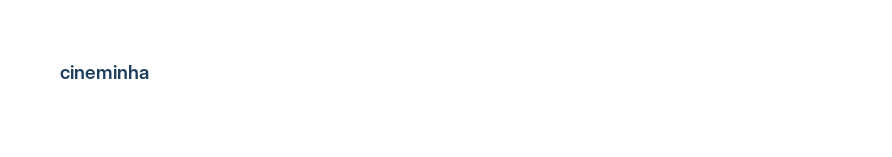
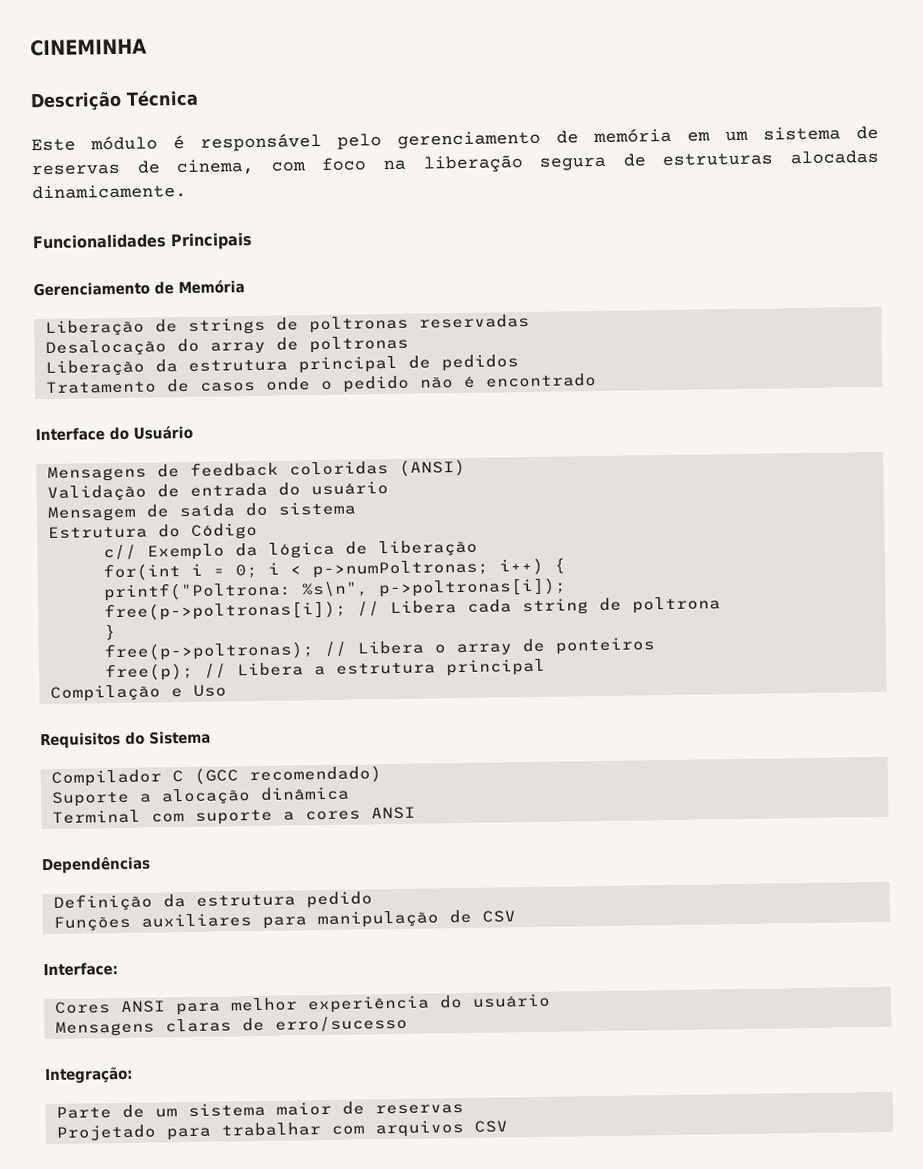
- cineminha
+ CINEMINHA
+ Descrição Técnica
+ Este módulo é responsável pelo gerenciamento de memória em um sistema de reservas de cinema, com foco na liberação segura de estruturas alocadas dinamicamente.
+ Funcionalidades Principais
+ Gerenciamento de Memória
+ Liberação de strings de poltronas reservadas
+ Desalocação do array de poltronas
+ Liberação da estrutura principal de pedidos
+ Tratamento de casos onde o pedido não é encontrado
+ Interface do Usuário
+ Mensagens de feedback coloridas (ANSI)
+ Validação de entrada do usuário
+ Mensagem de saída do sistema
+ Estrutura do Código
+ c// Exemplo da lógica de liberação
+ for(int i = 0; i < p->numPoltronas; i++) {
+ printf("Poltrona: %s\n", p->poltronas[i]);
+ free(p->poltronas[i]); // Libera cada string de poltrona
+ }
+ free(p->poltronas); // Libera o array de ponteiros
+ free(p); // Libera a estrutura principal
+ Compilação e Uso
+ Requisitos do Sistema
+ Compilador C (GCC recomendado)
+ Suporte a alocação dinâmica
+ Terminal com suporte a cores ANSI
+ Dependências
+ Definição da estrutura pedido
+ Funções auxiliares para manipulação de CSV
+ Interface:
+ Cores ANSI para melhor experiência do usuário
+ Mensagens claras de erro/sucesso
+ Integração:
+ Parte de um sistema maior de reservas
+ Projetado para trabalhar com arquivos CSV

